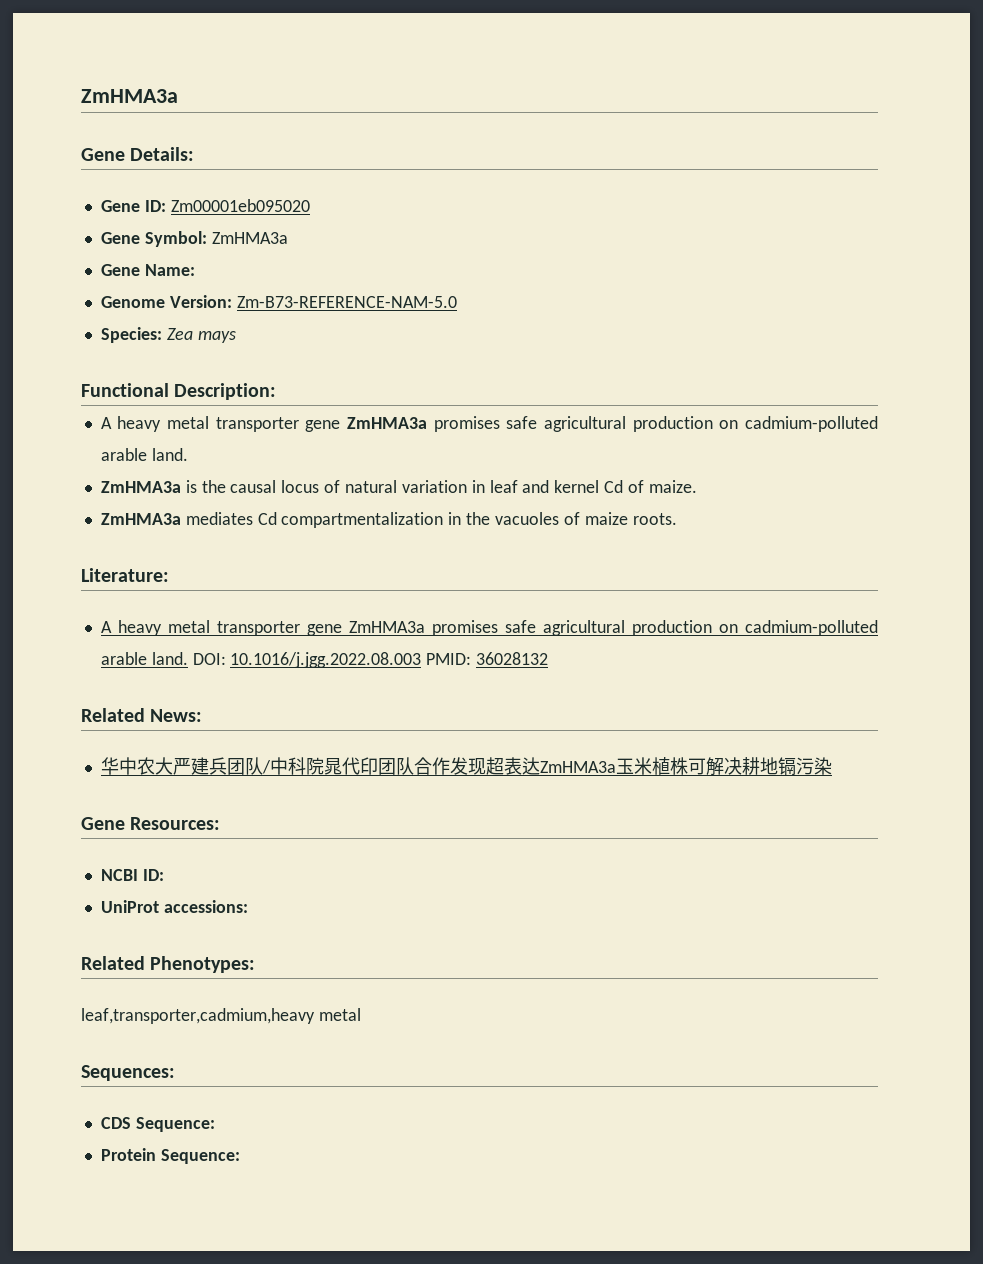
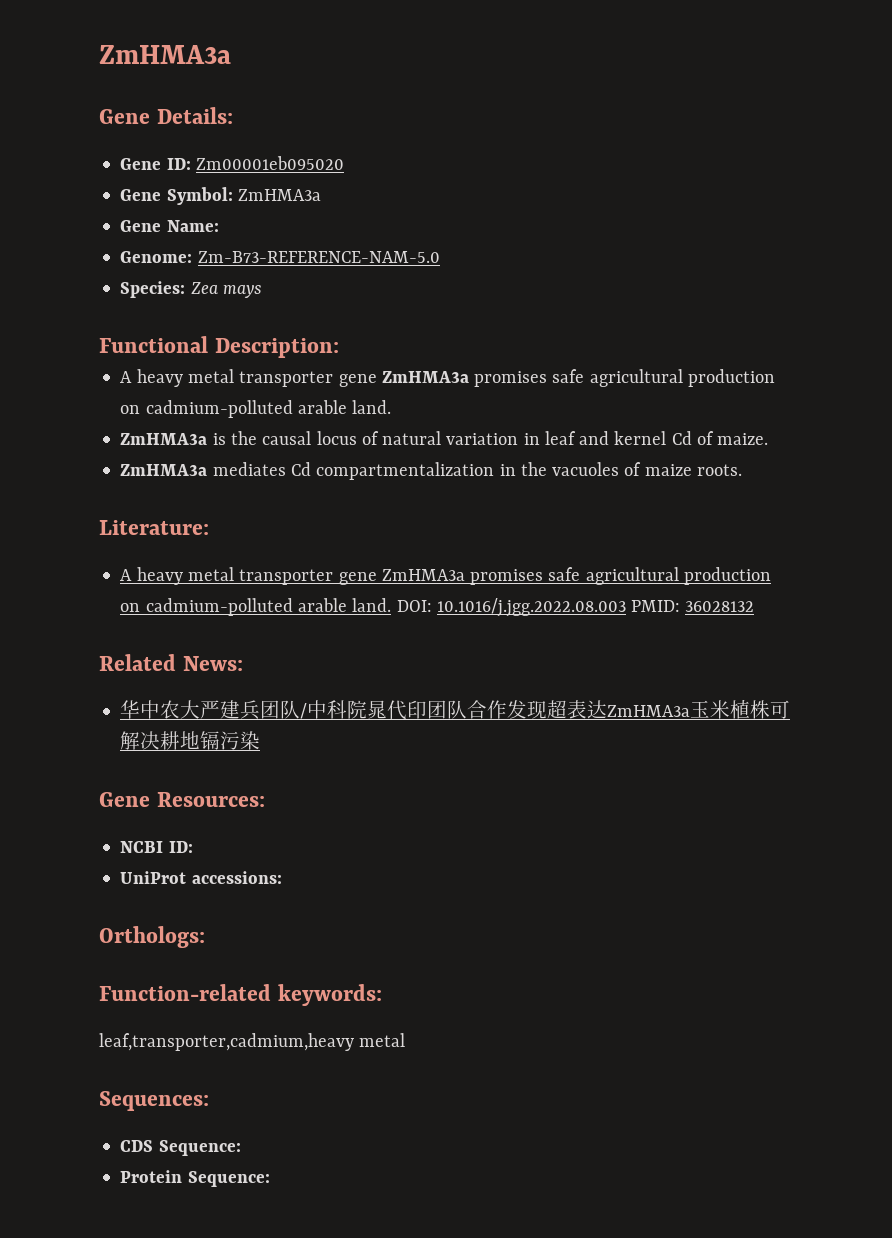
- Genome Version: Zm-B73-REFERENCE-NAM-5.0
+ Genome: Zm-B73-REFERENCE-NAM-5.0
- Related Phenotypes:
+ Orthologs:
+ Function-related keywords:

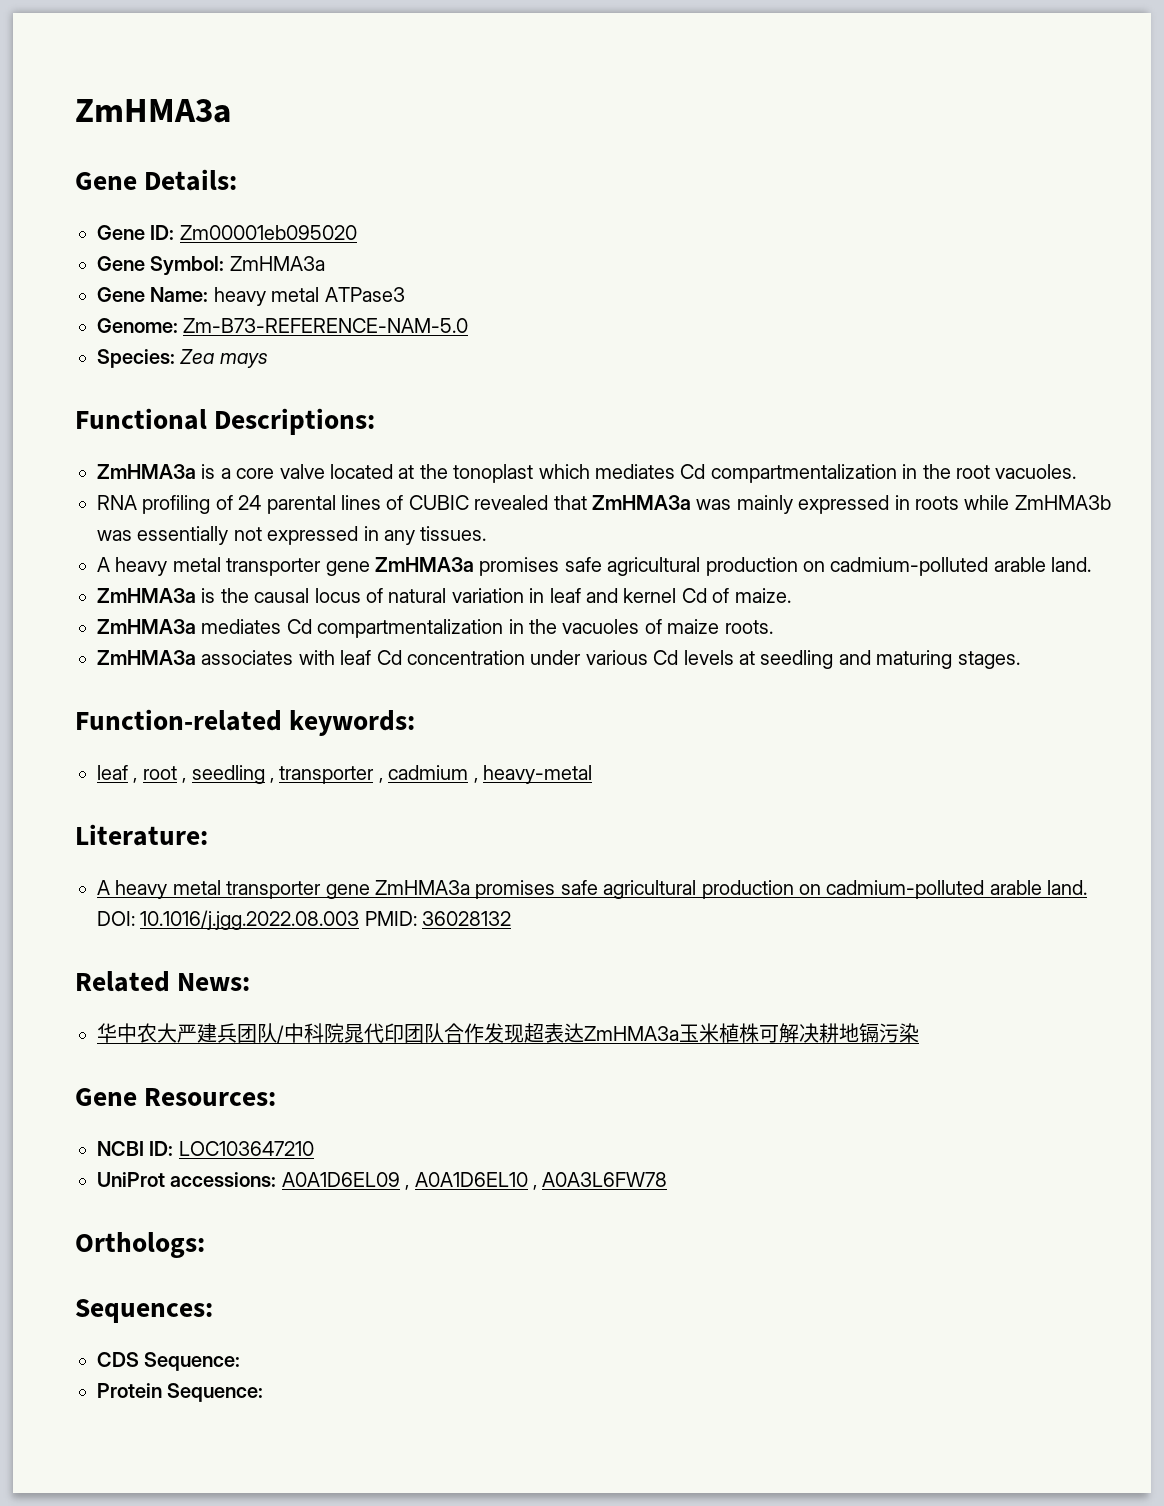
- Gene Name:
+ Gene Name: heavy metal ATPase3
- Functional Description:
+ Functional Descriptions:
+ ZmHMA3a is a core valve located at the tonoplast which mediates Cd compartmentalization in the root vacuoles.
+ RNA profiling of 24 parental lines of CUBIC revealed that ZmHMA3a was mainly expressed in roots while ZmHMA3b was essentially not expressed in any tissues.
+ ZmHMA3a associates with leaf Cd concentration under various Cd levels at seedling and maturing stages.
+ Function-related keywords:
+ leaf , root , seedling , transporter , cadmium , heavy-metal
- NCBI ID:
+ NCBI ID: LOC103647210
- UniProt accessions:
+ UniProt accessions: A0A1D6EL09 , A0A1D6EL10 , A0A3L6FW78
  Orthologs:
- Function-related keywords:
- leaf,transporter,cadmium,heavy metal

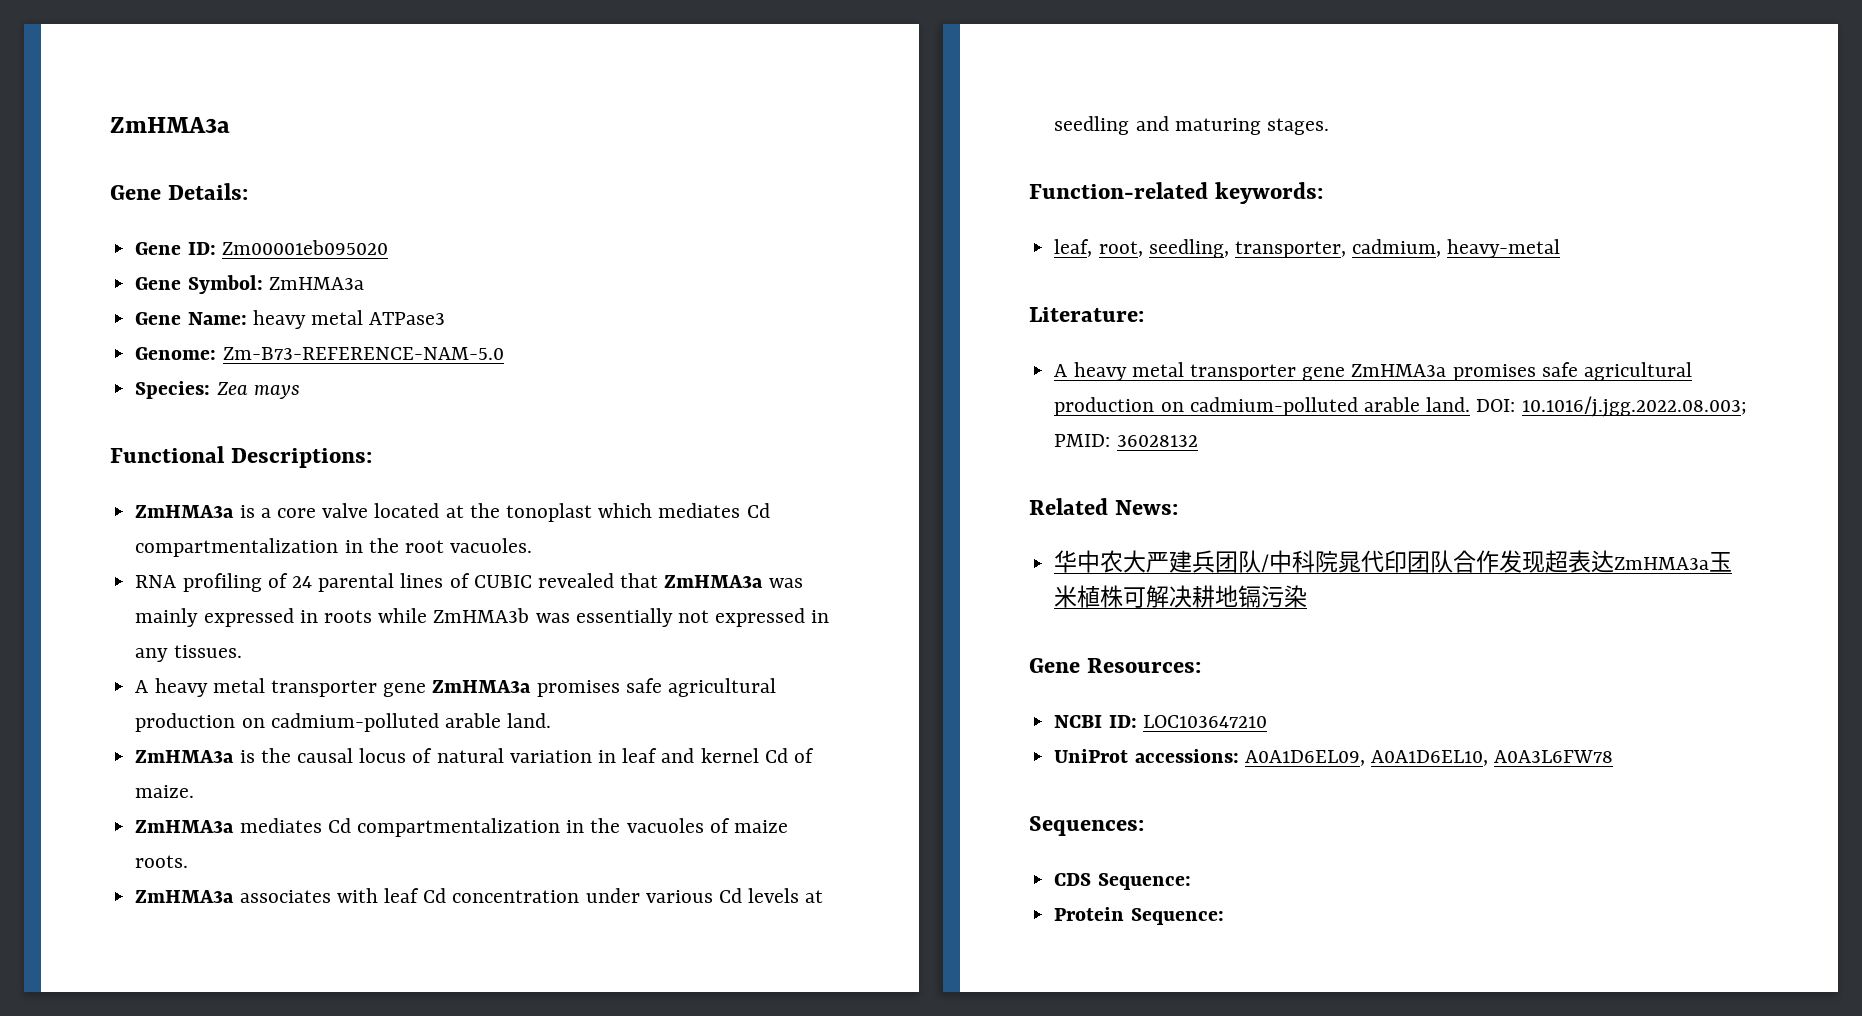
- leaf , root , seedling , transporter , cadmium , heavy-metal
+ leaf, root, seedling, transporter, cadmium, heavy-metal
- DOI: 10.1016/j.jgg.2022.08.003 PMID: 36028132
+ DOI: 10.1016/j.jgg.2022.08.003; PMID: 36028132
- UniProt accessions: A0A1D6EL09 , A0A1D6EL10 , A0A3L6FW78
+ UniProt accessions: A0A1D6EL09, A0A1D6EL10, A0A3L6FW78
- Orthologs:

